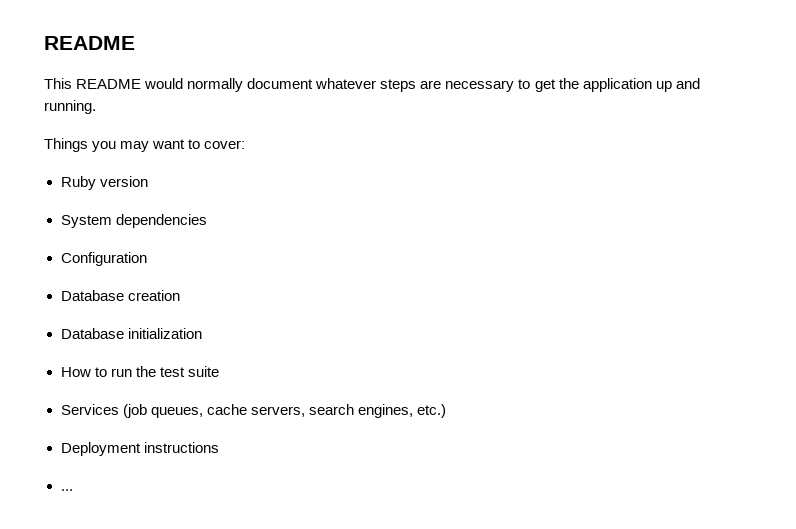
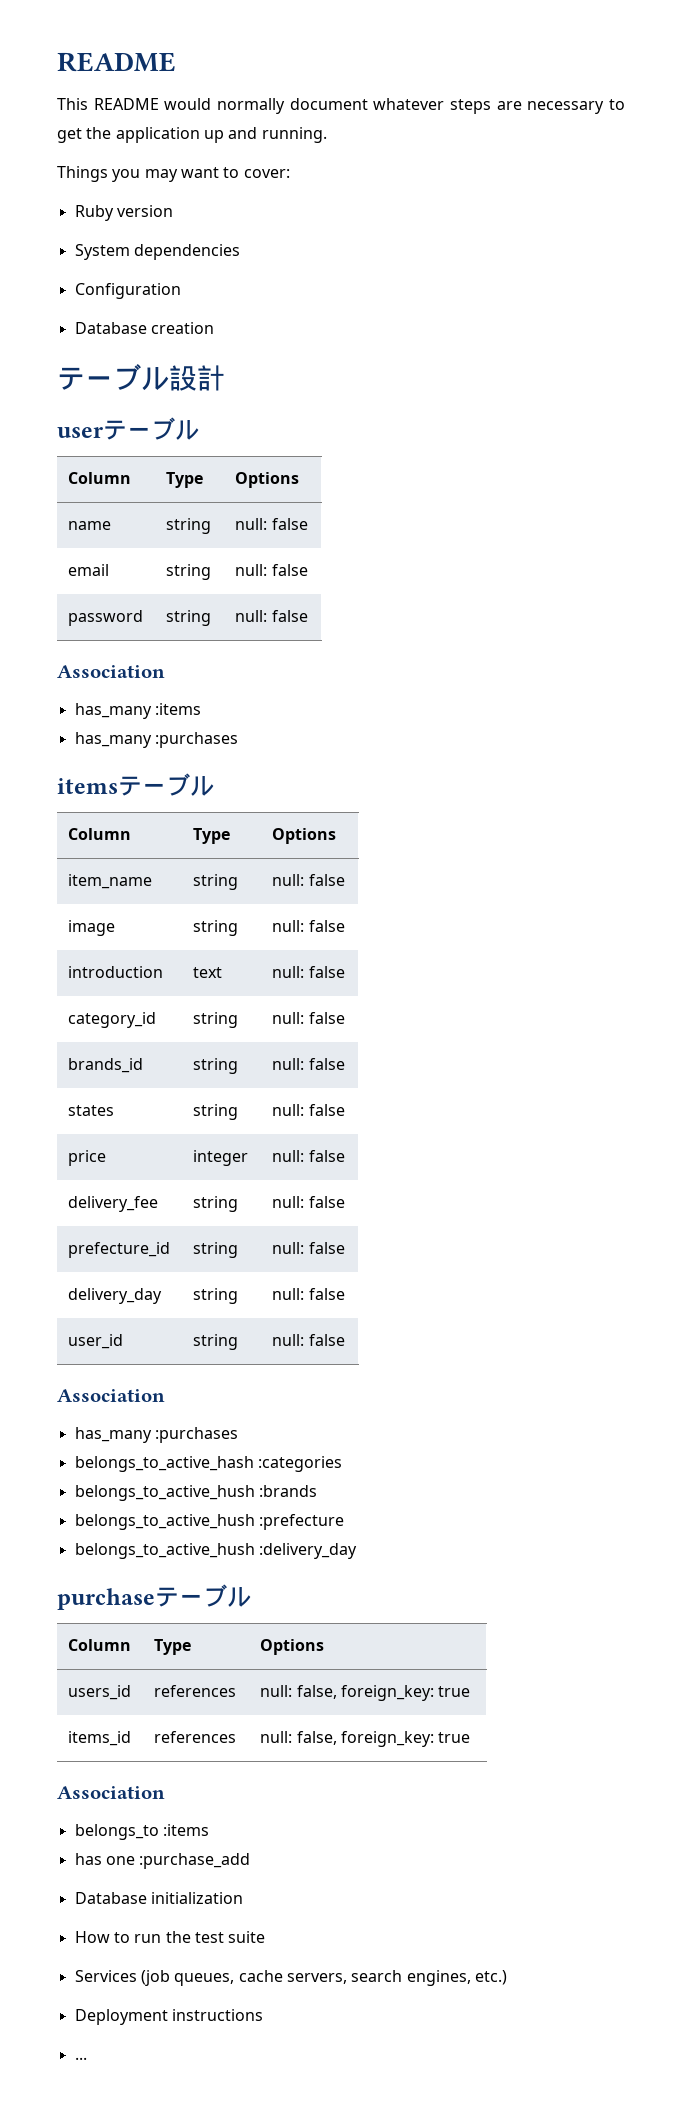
+ テーブル設計
+ userテーブル
+ Column | Type | Options
+ name | string | null: false
+ email | string | null: false
+ password | string | null: false
+ Association
+ has_many :items
+ has_many :purchases
+ itemsテーブル
+ Column | Type | Options
+ item_name | string | null: false
+ image | string | null: false
+ introduction | text | null: false
+ category_id | string | null: false
+ brands_id | string | null: false
+ states | string | null: false
+ price | integer | null: false
+ delivery_fee | string | null: false
+ prefecture_id | string | null: false
+ delivery_day | string | null: false
+ user_id | string | null: false
+ Association
+ has_many :purchases
+ belongs_to_active_hash :categories
+ belongs_to_active_hush :brands
+ belongs_to_active_hush :prefecture
+ belongs_to_active_hush :delivery_day
+ purchaseテーブル
+ Column | Type | Options
+ users_id | references | null: false, foreign_key: true
+ items_id | references | null: false, foreign_key: true
+ Association
+ belongs_to :items
+ has one :purchase_add

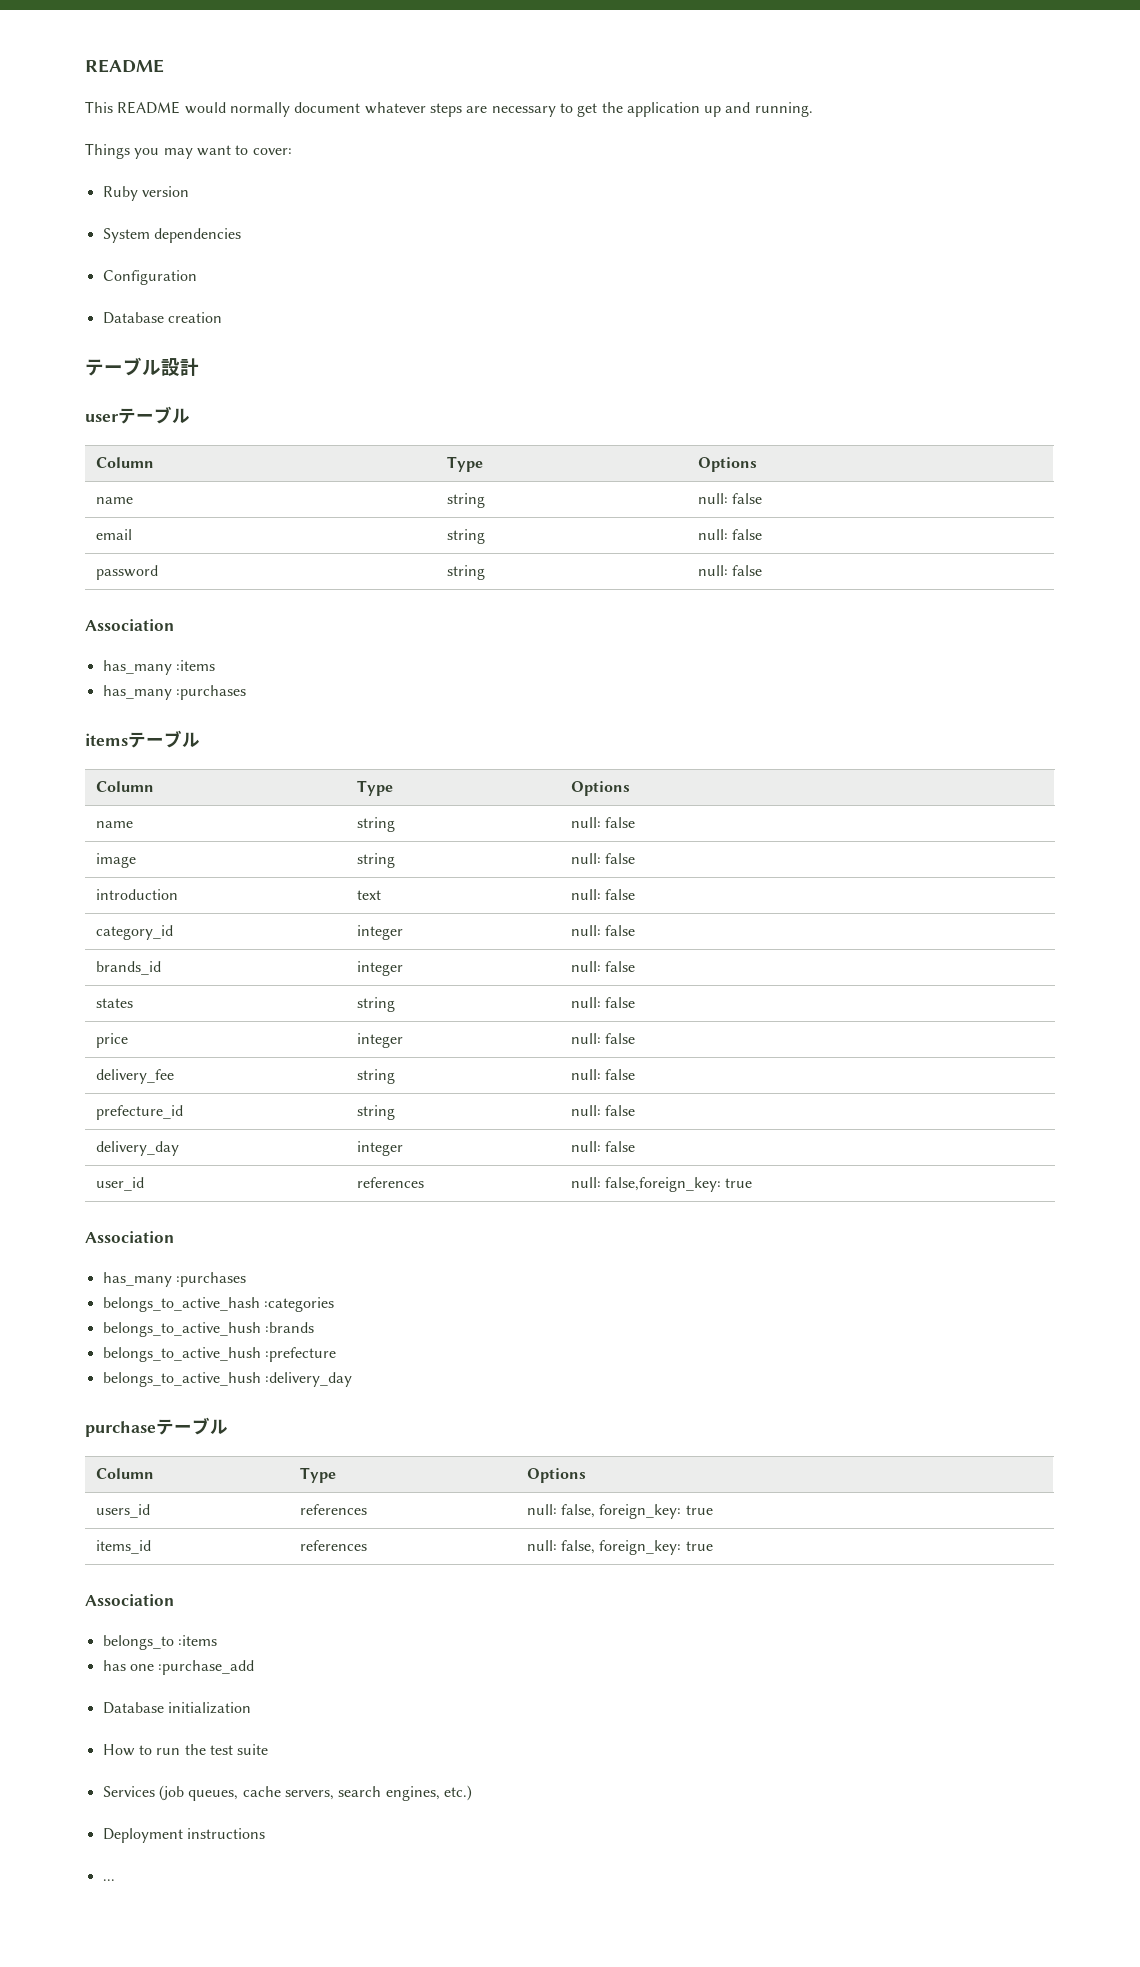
  itemsテーブル
  Column | Type | Options
- item_name | string | null: false
+ name | string | null: false
- category_id | string | null: false
+ category_id | integer | null: false
- brands_id | string | null: false
+ brands_id | integer | null: false
- delivery_day | string | null: false
+ delivery_day | integer | null: false
- user_id | string | null: false
+ user_id | references | null: false,foreign_key: true

